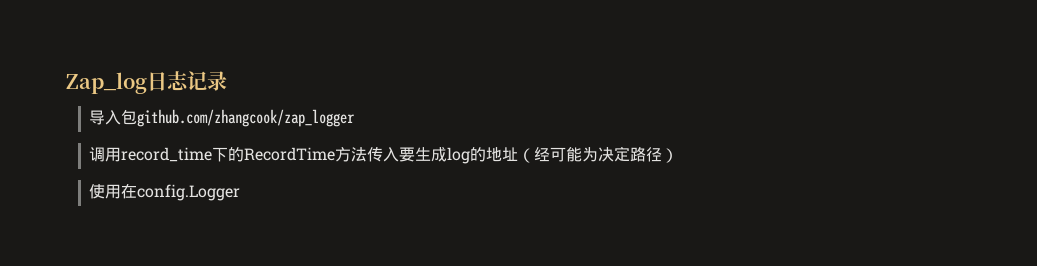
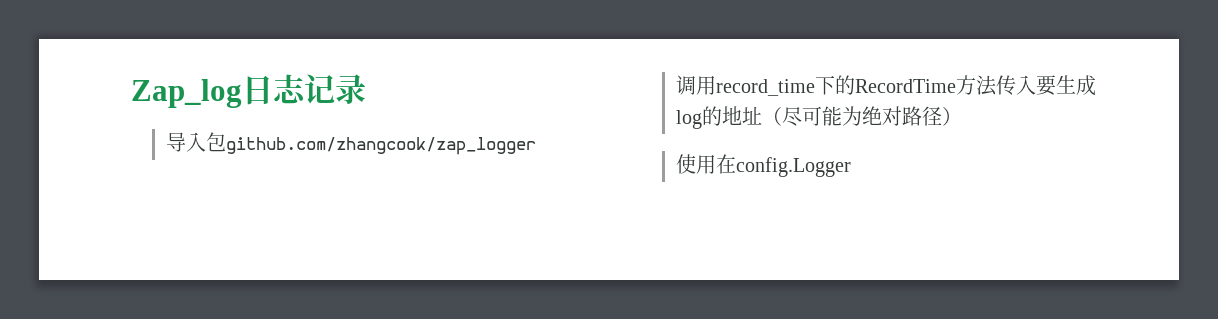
- 调用record_time下的RecordTime方法传入要生成log的地址（经可能为决定路径）
+ 调用record_time下的RecordTime方法传入要生成log的地址（尽可能为绝对路径）

